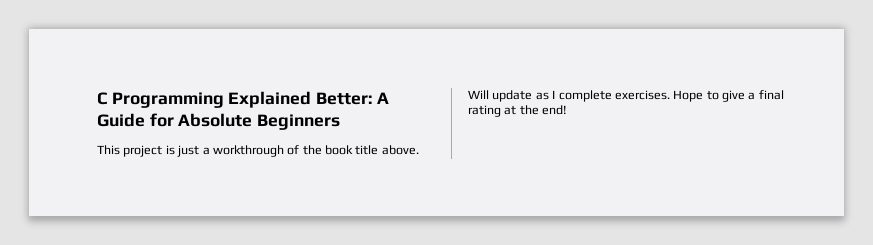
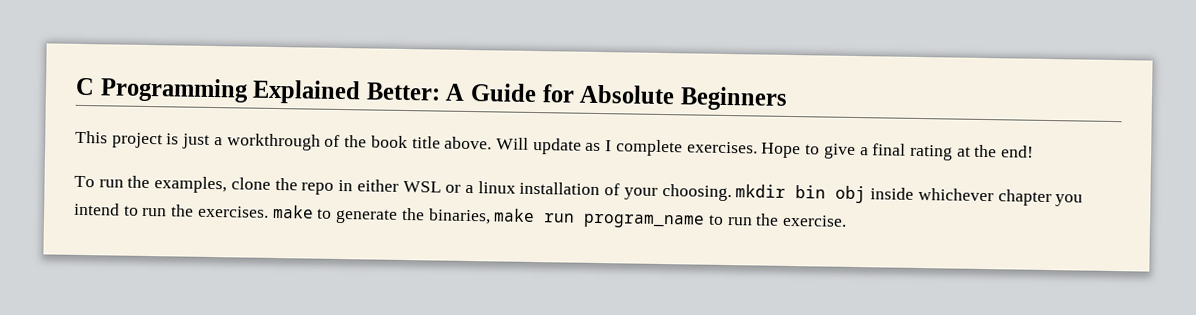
+ To run the examples, clone the repo in either WSL or a linux installation of your choosing. mkdir bin obj inside whichever chapter you intend to run the exercises. make to generate the binaries, make run program_name to run the exercise.

